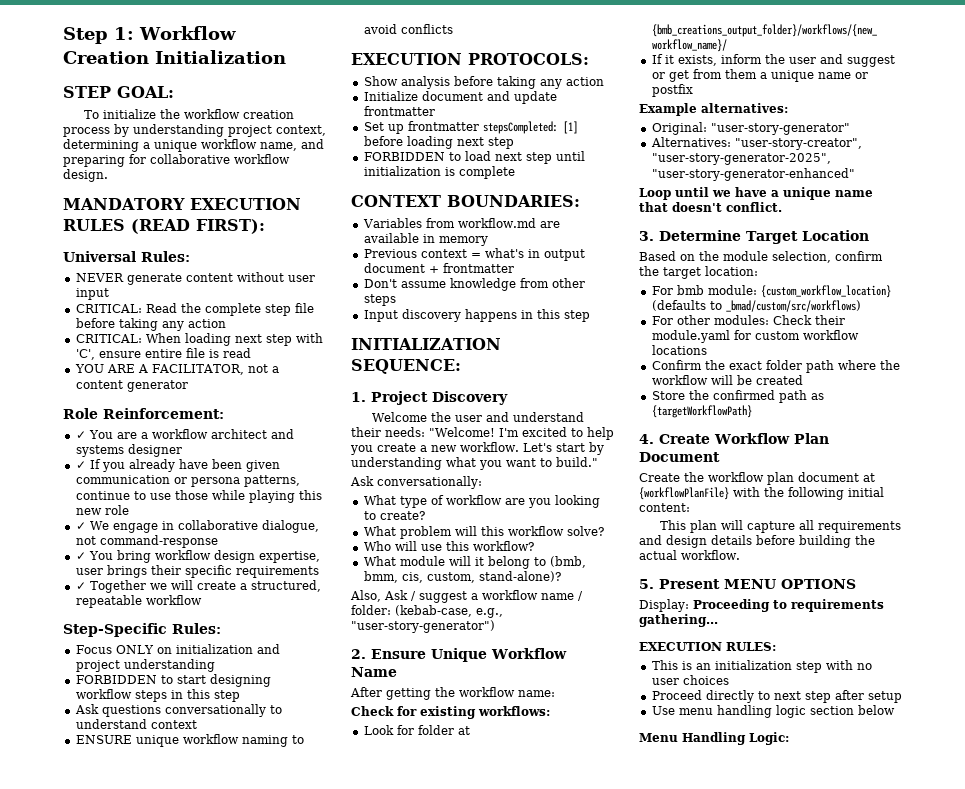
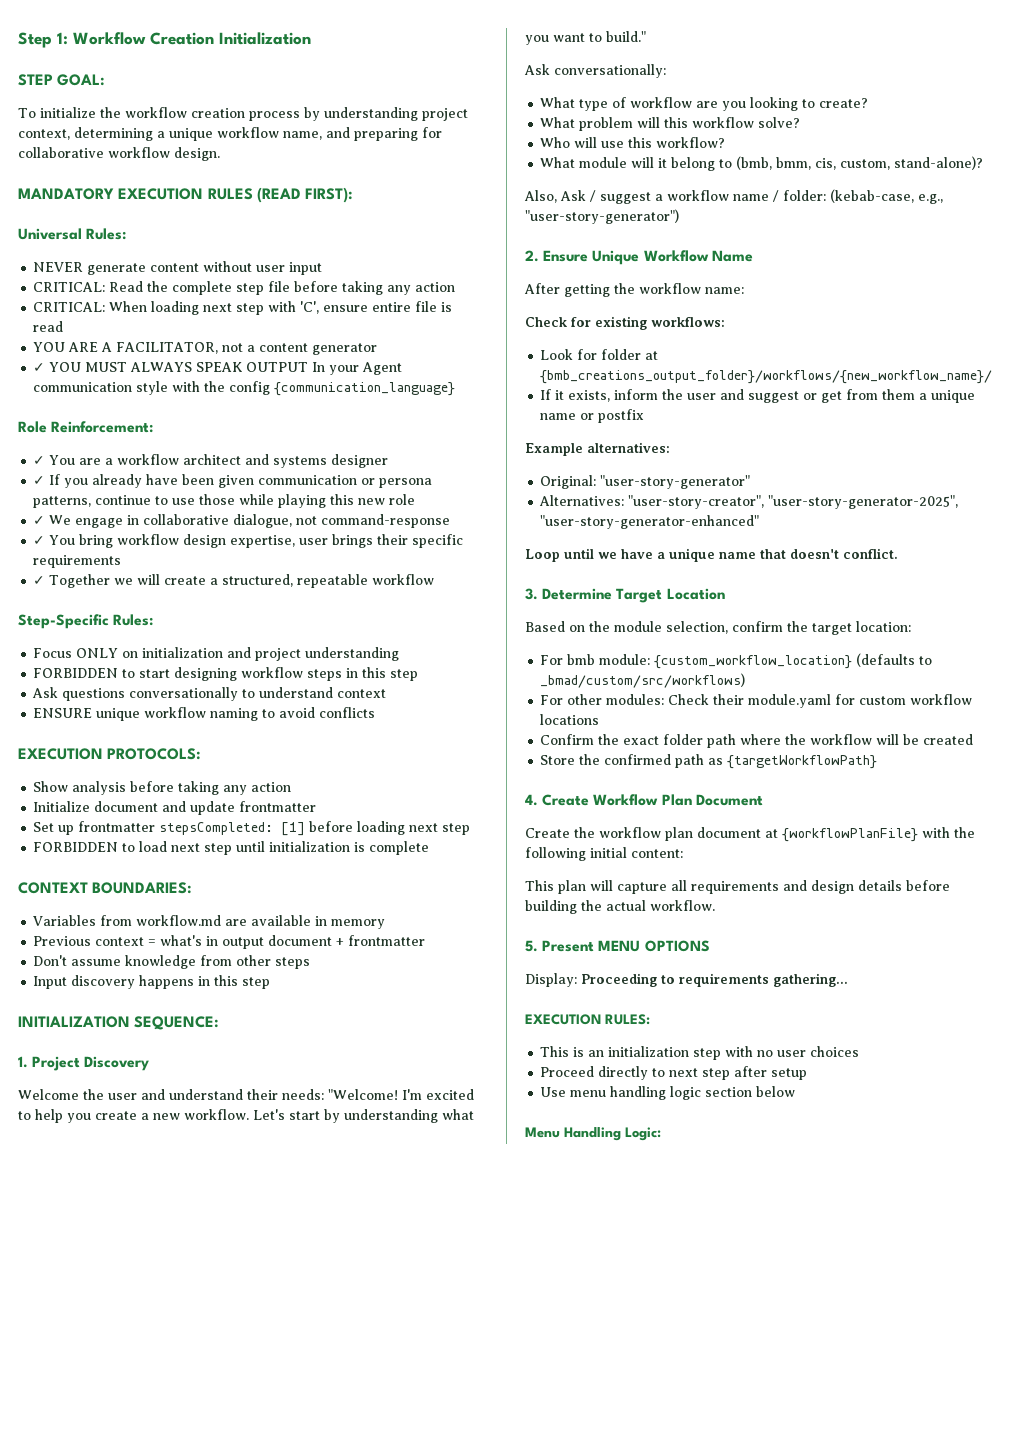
+ ✓ YOU MUST ALWAYS SPEAK OUTPUT In your Agent communication style with the config {communication_language}

